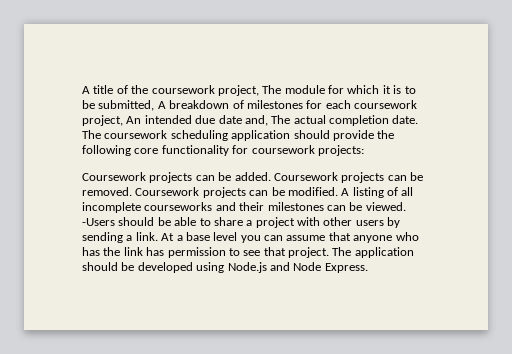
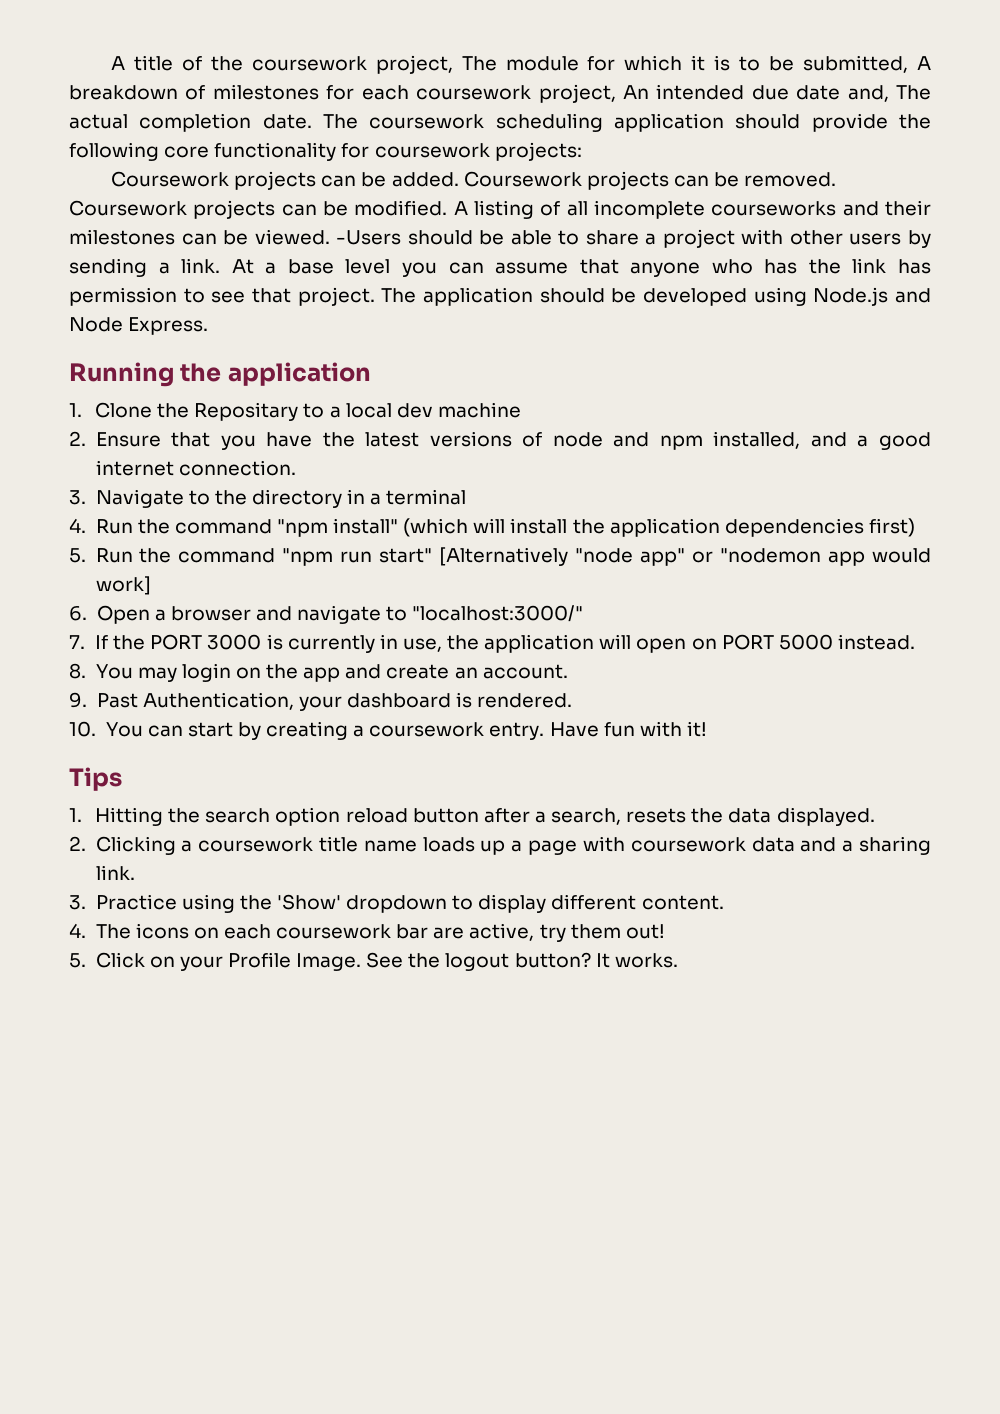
+ Running the application
+ 1. Clone the Repositary to a local dev machine
+ 2. Ensure that you have the latest versions of node and npm installed, and a good internet connection.
+ 3. Navigate to the directory in a terminal
+ 4. Run the command "npm install" (which will install the application dependencies first)
+ 5. Run the command "npm run start" [Alternatively "node app" or "nodemon app would work]
+ 6. Open a browser and navigate to "localhost:3000/"
+ 7. If the PORT 3000 is currently in use, the application will open on PORT 5000 instead.
+ 8. You may login on the app and create an account.
+ 9. Past Authentication, your dashboard is rendered.
+ 10. You can start by creating a coursework entry. Have fun with it!
+ Tips
+ 1. Hitting the search option reload button after a search, resets the data displayed.
+ 2. Clicking a coursework title name loads up a page with coursework data and a sharing link.
+ 3. Practice using the 'Show' dropdown to display different content.
+ 4. The icons on each coursework bar are active, try them out!
+ 5. Click on your Profile Image. See the logout button? It works.

